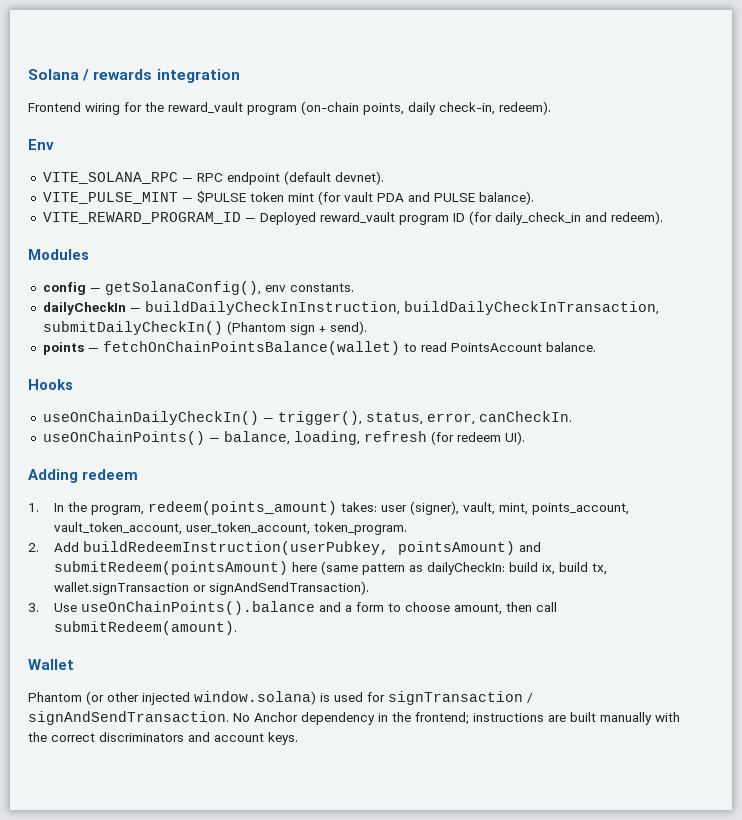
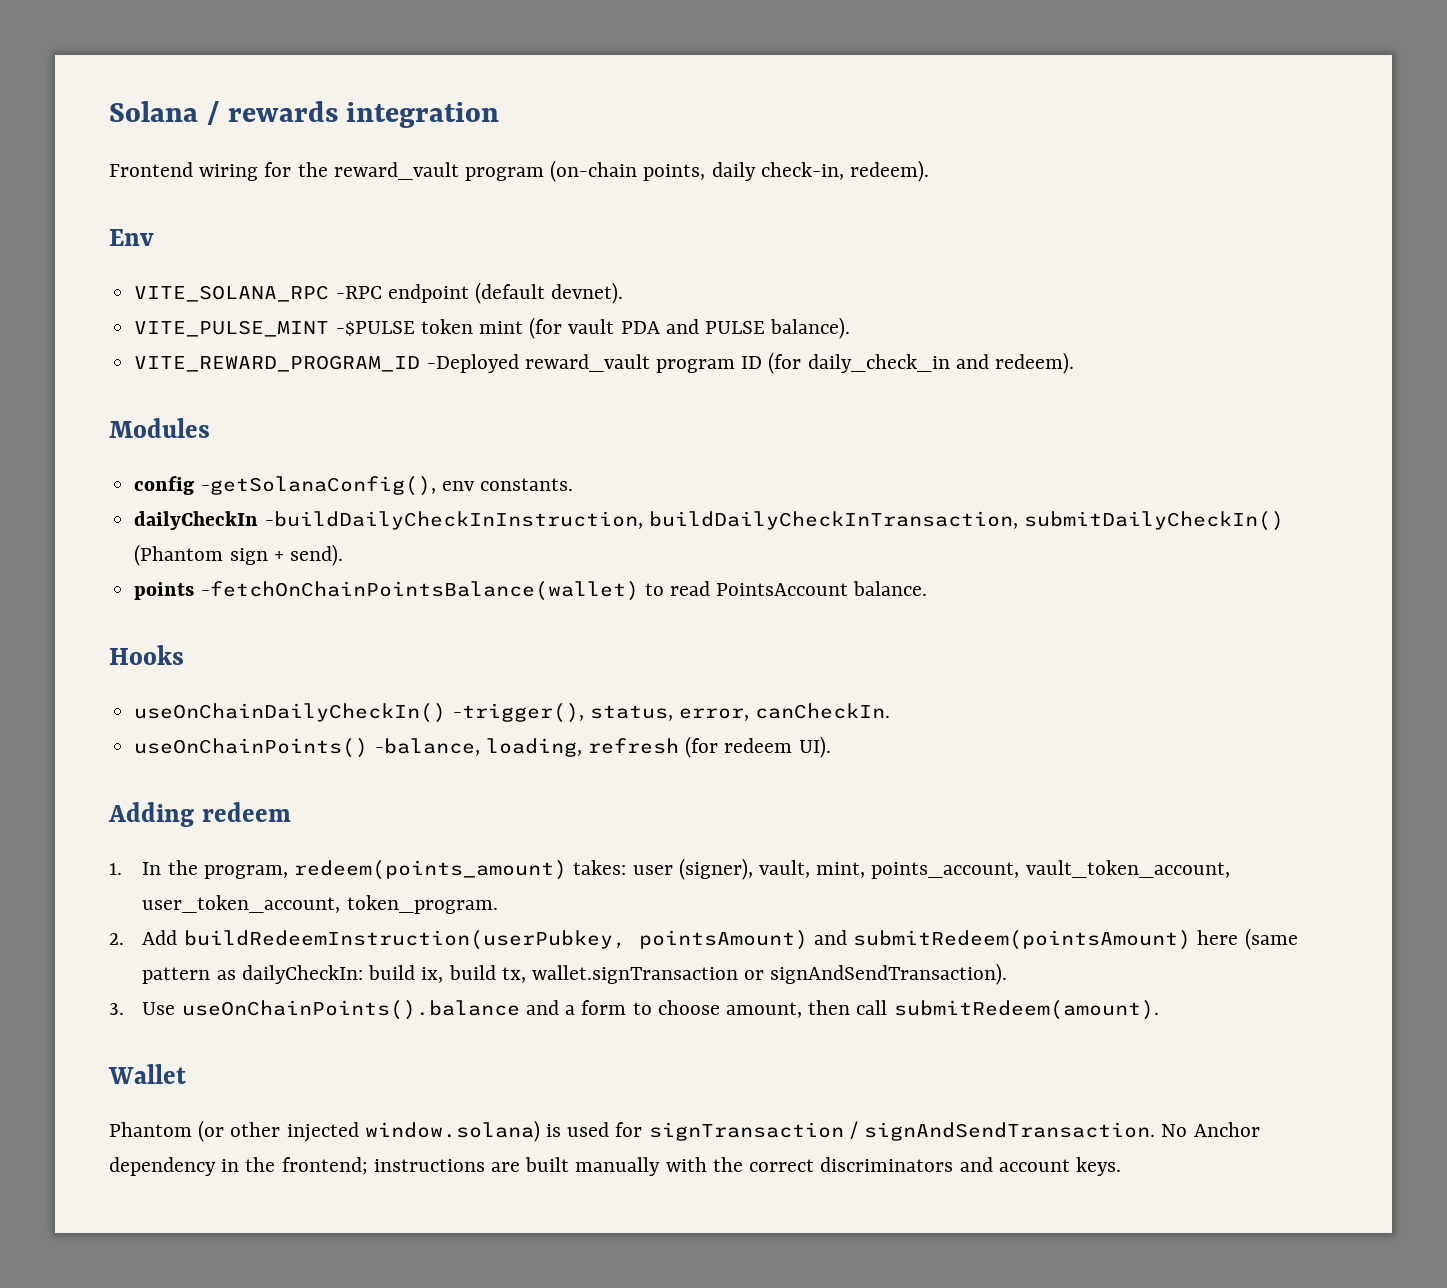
- VITE_SOLANA_RPC — RPC endpoint (default devnet).
+ VITE_SOLANA_RPC -RPC endpoint (default devnet).
- VITE_PULSE_MINT — $PULSE token mint (for vault PDA and PULSE balance).
+ VITE_PULSE_MINT -$PULSE token mint (for vault PDA and PULSE balance).
- VITE_REWARD_PROGRAM_ID — Deployed reward_vault program ID (for daily_check_in and redeem).
+ VITE_REWARD_PROGRAM_ID -Deployed reward_vault program ID (for daily_check_in and redeem).
- config — getSolanaConfig(), env constants.
+ config -getSolanaConfig(), env constants.
- dailyCheckIn — buildDailyCheckInInstruction, buildDailyCheckInTransaction, submitDailyCheckIn() (Phantom sign + send).
+ dailyCheckIn -buildDailyCheckInInstruction, buildDailyCheckInTransaction, submitDailyCheckIn() (Phantom sign + send).
- points — fetchOnChainPointsBalance(wallet) to read PointsAccount balance.
+ points -fetchOnChainPointsBalance(wallet) to read PointsAccount balance.
- useOnChainDailyCheckIn() — trigger(), status, error, canCheckIn.
+ useOnChainDailyCheckIn() -trigger(), status, error, canCheckIn.
- useOnChainPoints() — balance, loading, refresh (for redeem UI).
+ useOnChainPoints() -balance, loading, refresh (for redeem UI).

